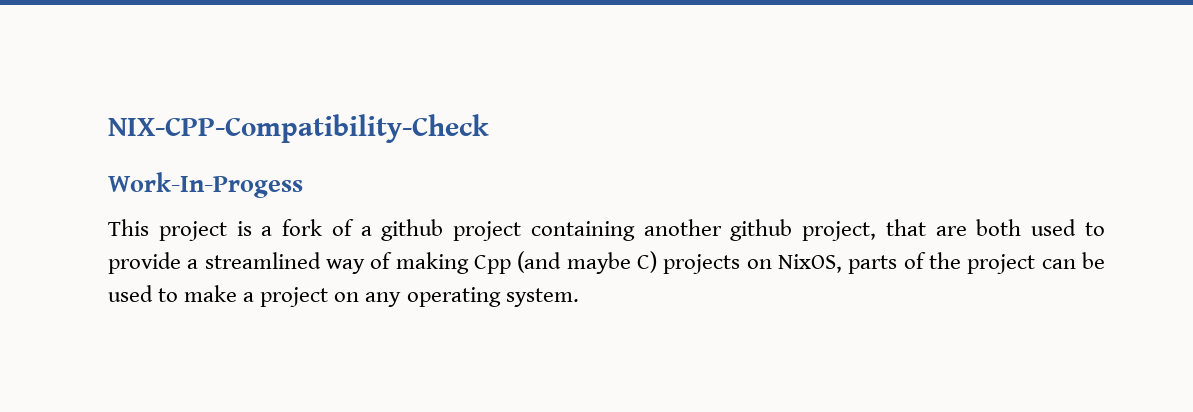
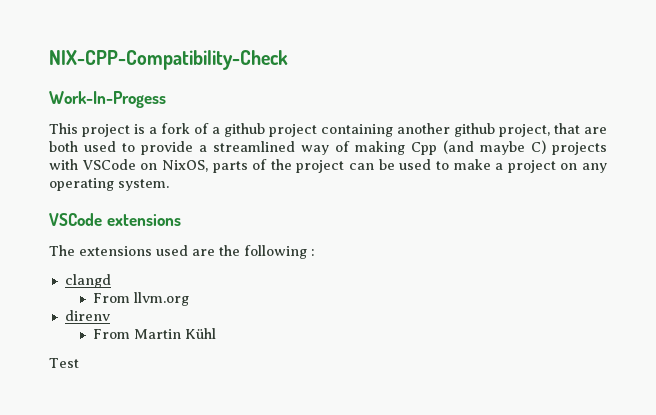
- This project is a fork of a github project containing another github project, that are both used to provide a streamlined way of making Cpp (and maybe C) projects on NixOS, parts of the project can be used to make a project on any operating system.
+ This project is a fork of a github project containing another github project, that are both used to provide a streamlined way of making Cpp (and maybe C) projects with VSCode on NixOS, parts of the project can be used to make a project on any operating system.
+ VSCode extensions
+ The extensions used are the following :
+ clangd
+ From llvm.org
+ direnv
+ From Martin Kühl
+ Test

